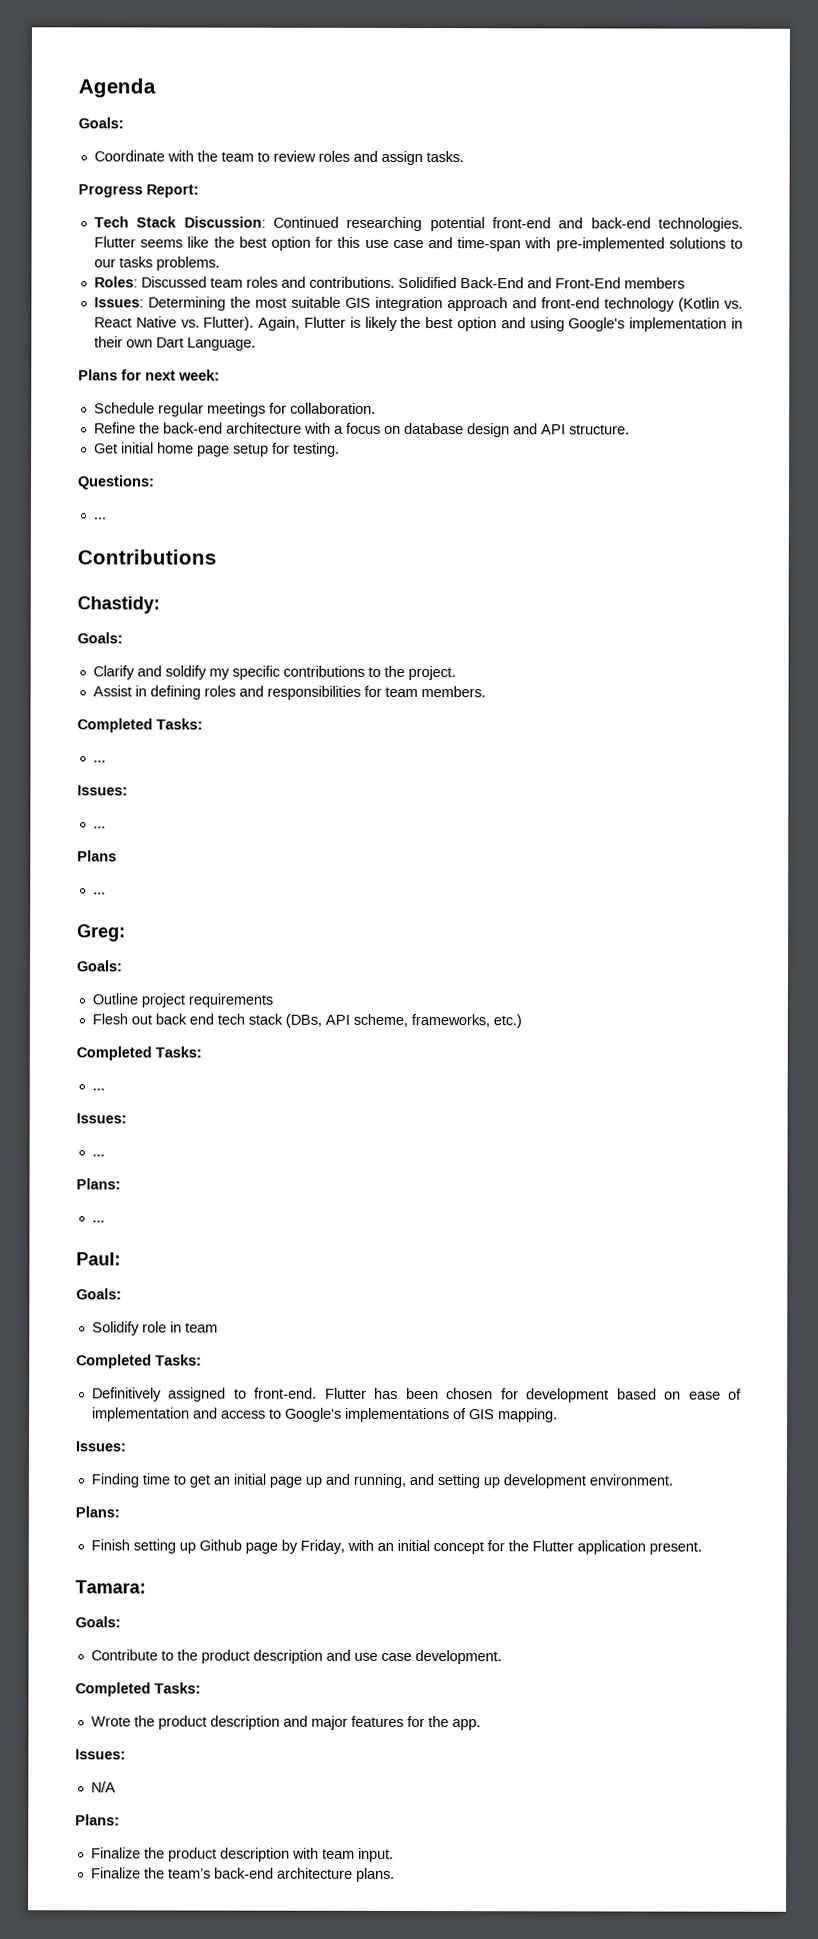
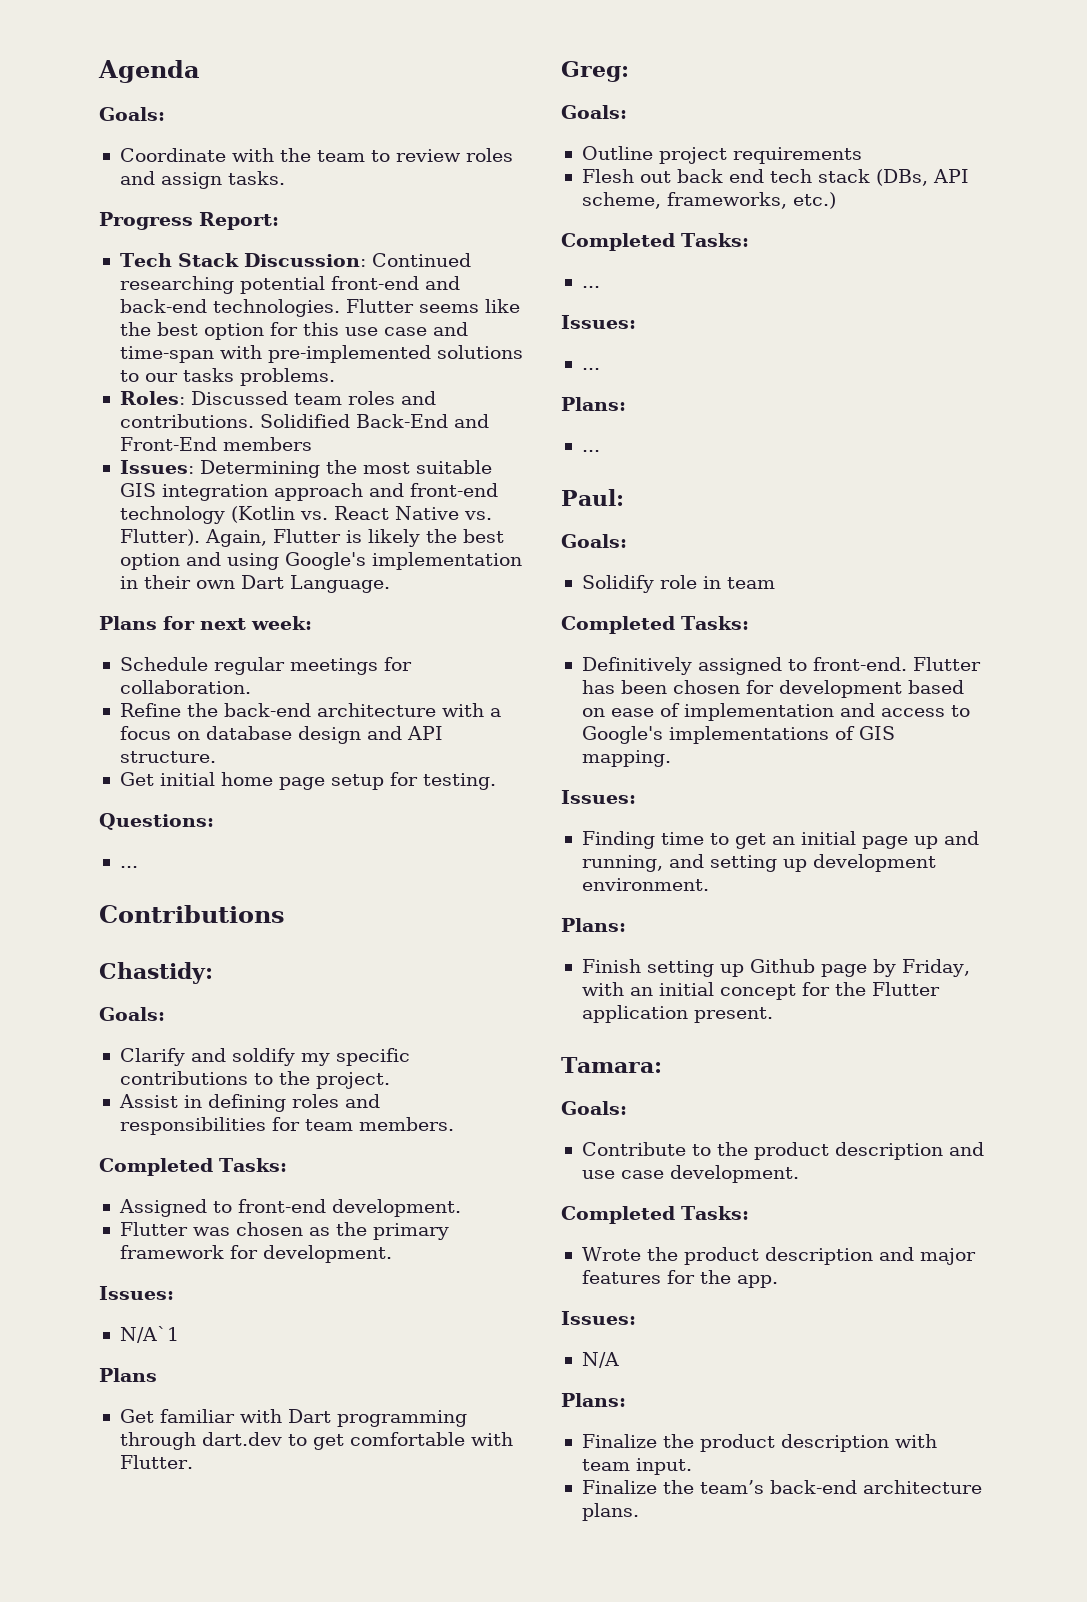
  Assist in defining roles and responsibilities for team members.
  Completed Tasks:
- ...
+ Assigned to front-end development.
+ Flutter was chosen as the primary framework for development.
  Issues:
- ...
+ N/A`1
  Plans
- ...
+ Get familiar with Dart programming through dart.dev to get comfortable with Flutter.

